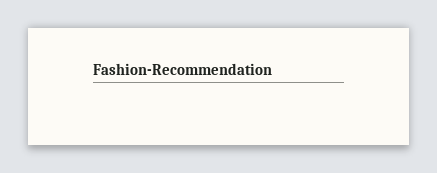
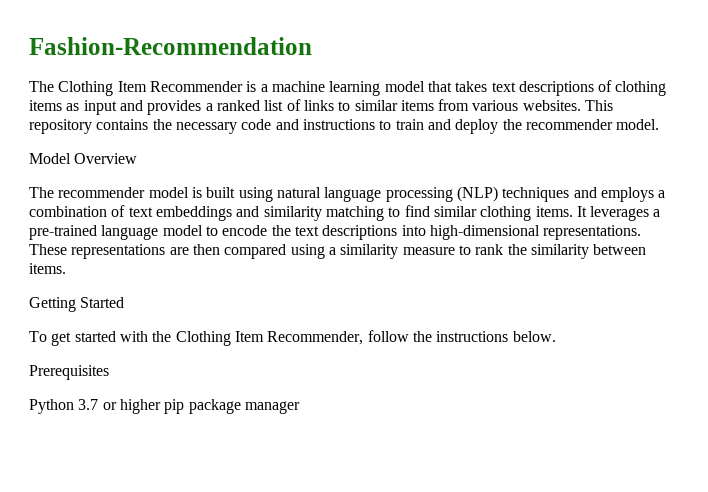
+ The Clothing Item Recommender is a machine learning model that takes text descriptions of clothing items as input and provides a ranked list of links to similar items from various websites. This repository contains the necessary code and instructions to train and deploy the recommender model.
+ Model Overview
+ The recommender model is built using natural language processing (NLP) techniques and employs a combination of text embeddings and similarity matching to find similar clothing items. It leverages a pre-trained language model to encode the text descriptions into high-dimensional representations. These representations are then compared using a similarity measure to rank the similarity between items.
+ Getting Started
+ To get started with the Clothing Item Recommender, follow the instructions below.
+ Prerequisites
+ Python 3.7 or higher pip package manager

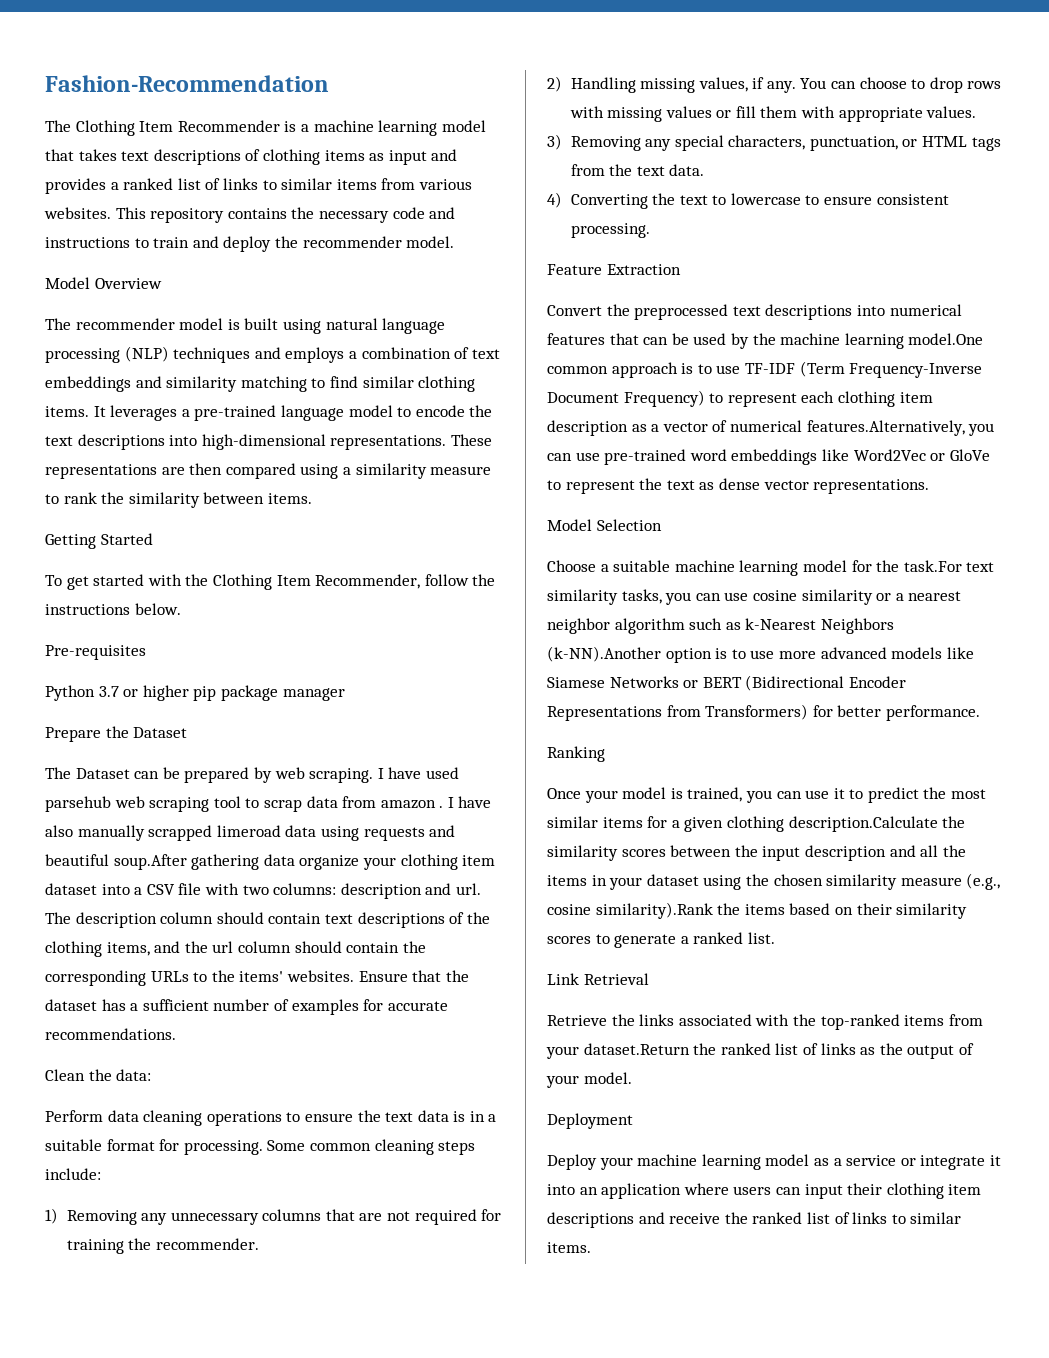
- Prerequisites
+ Pre-requisites
+ Prepare the Dataset
+ The Dataset can be prepared by web scraping. I have used parsehub web scraping tool to scrap data from amazon . I have also manually scrapped limeroad data using requests and beautiful soup.After gathering data organize your clothing item dataset into a CSV file with two columns: description and url. The description column should contain text descriptions of the clothing items, and the url column should contain the corresponding URLs to the items' websites. Ensure that the dataset has a sufficient number of examples for accurate recommendations.
+ Clean the data:
+ Perform data cleaning operations to ensure the text data is in a suitable format for processing. Some common cleaning steps include:
+ 1) Removing any unnecessary columns that are not required for training the recommender.
+ 2) Handling missing values, if any. You can choose to drop rows with missing values or fill them with appropriate values.
+ 3) Removing any special characters, punctuation, or HTML tags from the text data.
+ 4) Converting the text to lowercase to ensure consistent processing.
+ Feature Extraction
+ Convert the preprocessed text descriptions into numerical features that can be used by the machine learning model.One common approach is to use TF-IDF (Term Frequency-Inverse Document Frequency) to represent each clothing item description as a vector of numerical features.Alternatively, you can use pre-trained word embeddings like Word2Vec or GloVe to represent the text as dense vector representations.
+ Model Selection
+ Choose a suitable machine learning model for the task.For text similarity tasks, you can use cosine similarity or a nearest neighbor algorithm such as k-Nearest Neighbors (k-NN).Another option is to use more advanced models like Siamese Networks or BERT (Bidirectional Encoder Representations from Transformers) for better performance.
+ Ranking
+ Once your model is trained, you can use it to predict the most similar items for a given clothing description.Calculate the similarity scores between the input description and all the items in your dataset using the chosen similarity measure (e.g., cosine similarity).Rank the items based on their similarity scores to generate a ranked list.
+ Link Retrieval
+ Retrieve the links associated with the top-ranked items from your dataset.Return the ranked list of links as the output of your model.
+ Deployment
+ Deploy your machine learning model as a service or integrate it into an application where users can input their clothing item descriptions and receive the ranked list of links to similar items.

